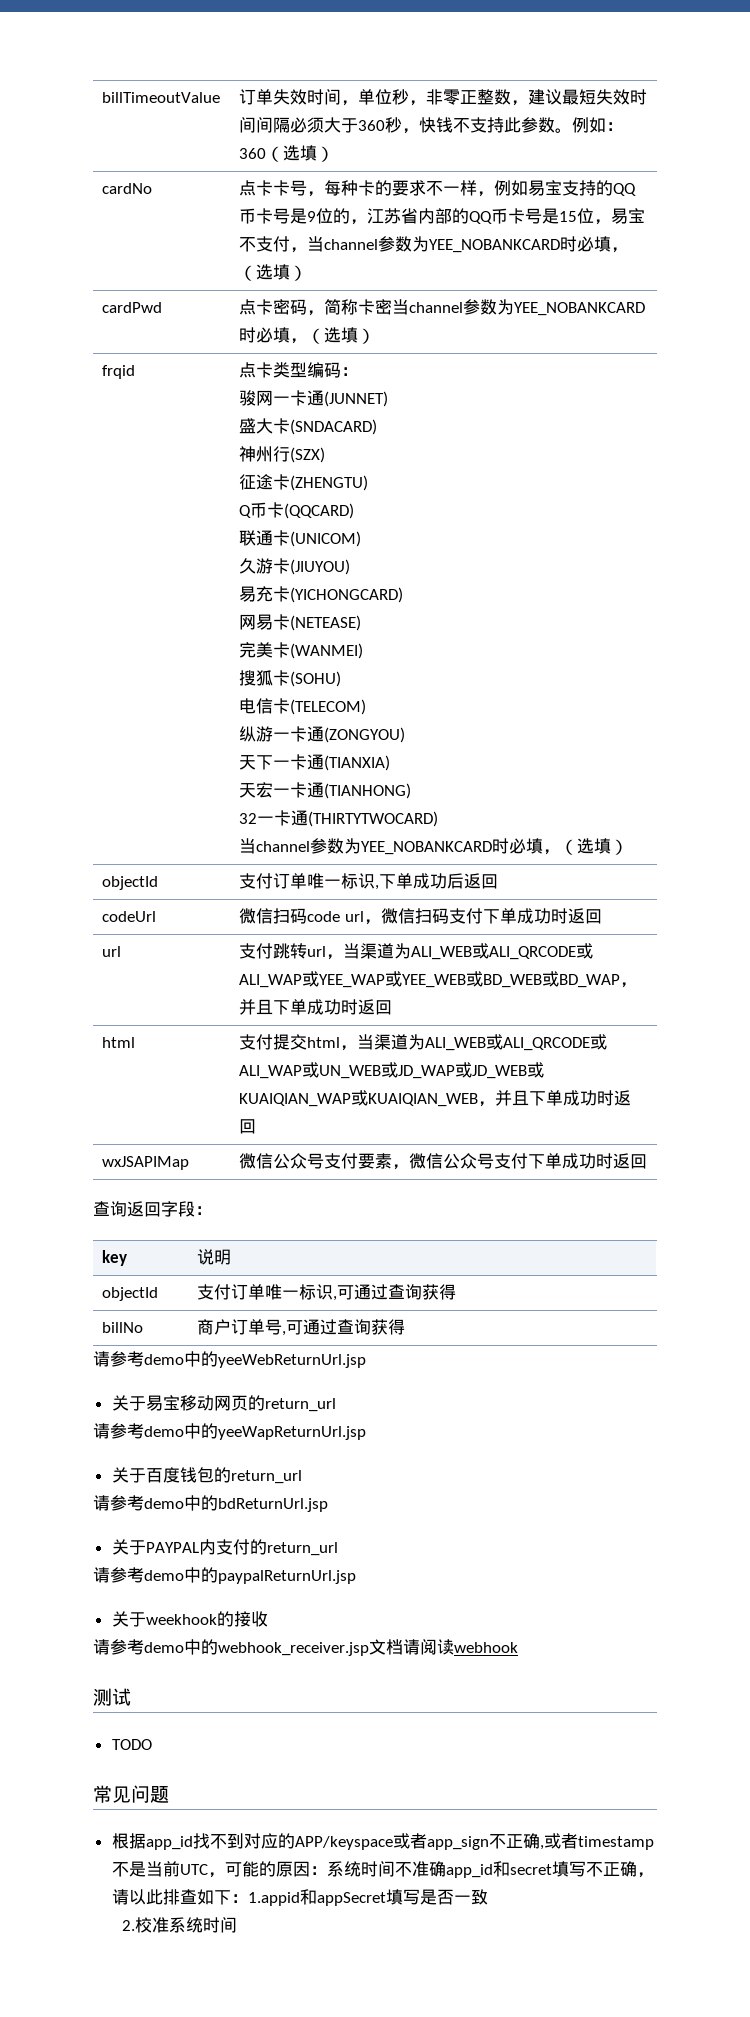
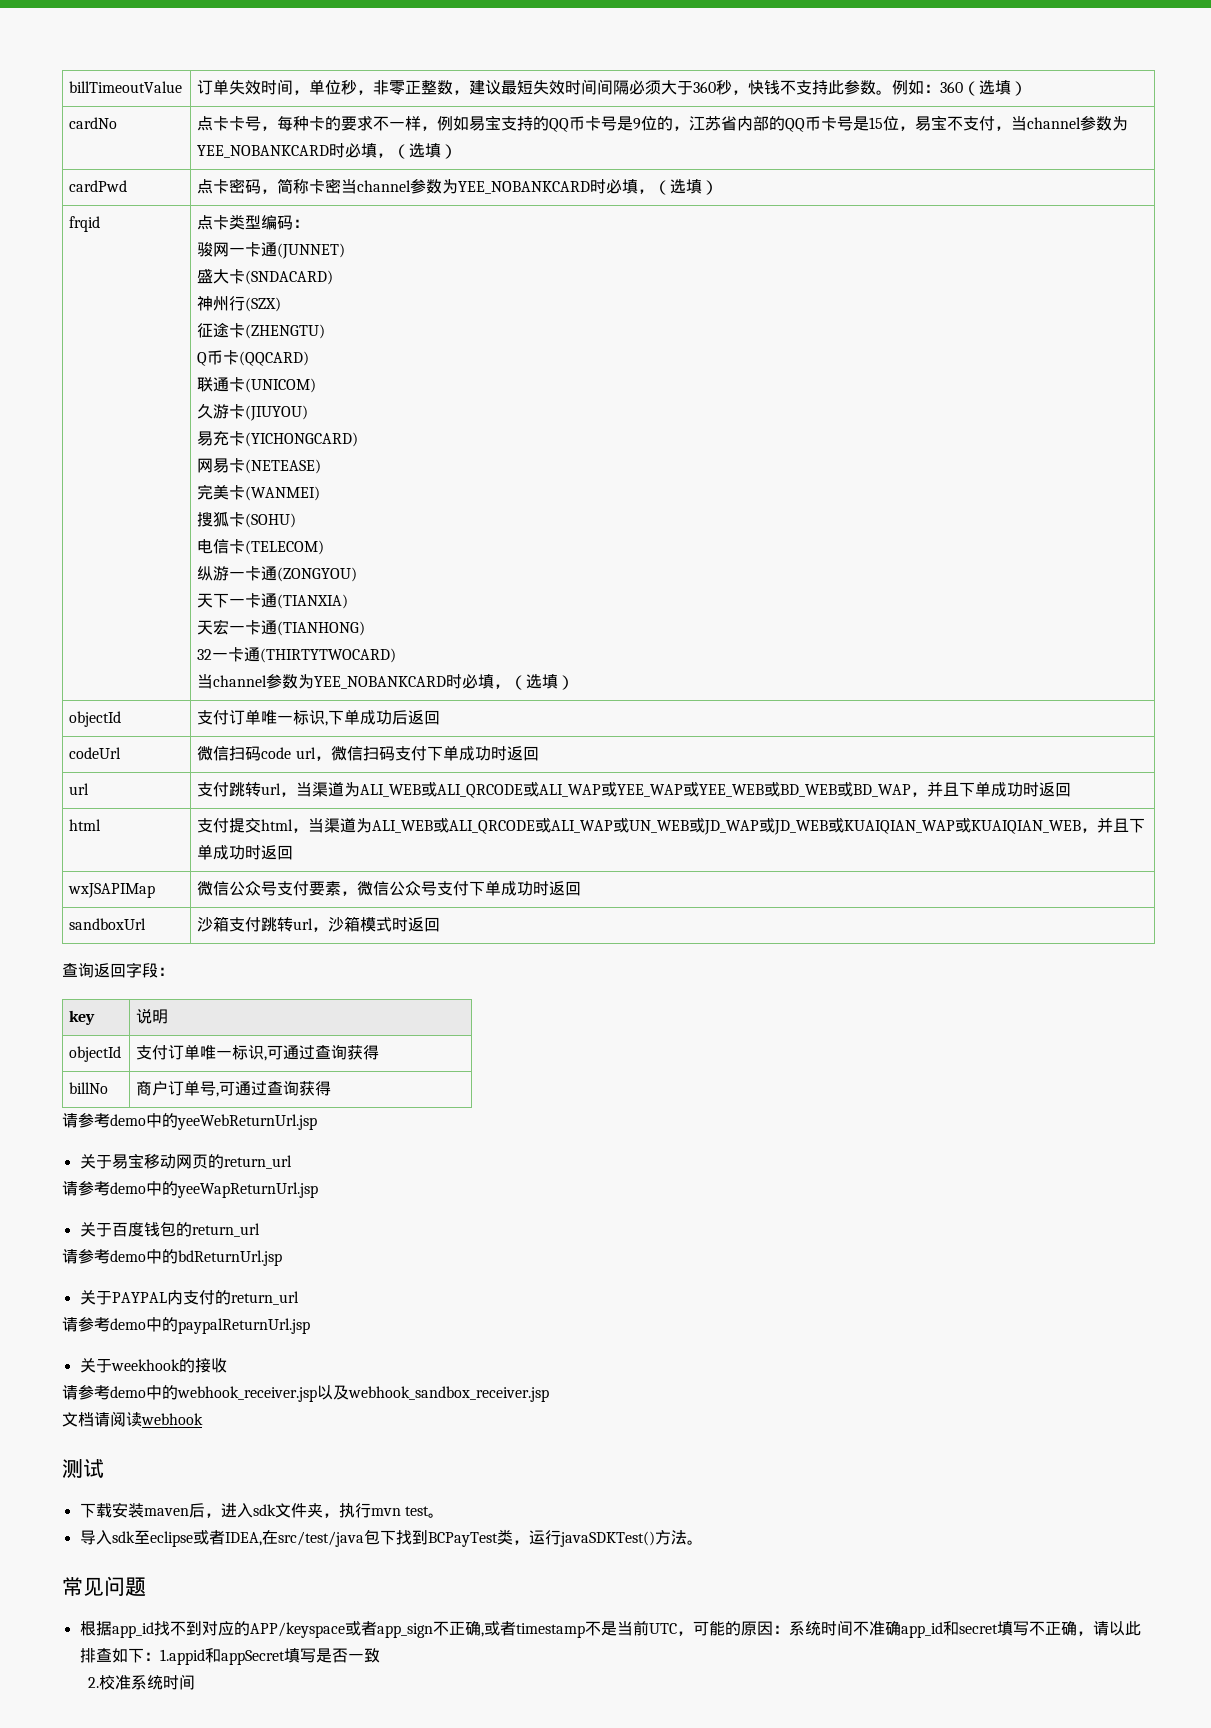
+ sandboxUrl | 沙箱支付跳转url，沙箱模式时返回
- 请参考demo中的webhook_receiver.jsp文档请阅读webhook
+ 请参考demo中的webhook_receiver.jsp以及webhook_sandbox_receiver.jsp
+ 文档请阅读webhook
- TODO
+ 下载安装maven后，进入sdk文件夹，执行mvn test。
+ 导入sdk至eclipse或者IDEA,在src/test/java包下找到BCPayTest类，运行javaSDKTest()方法。

